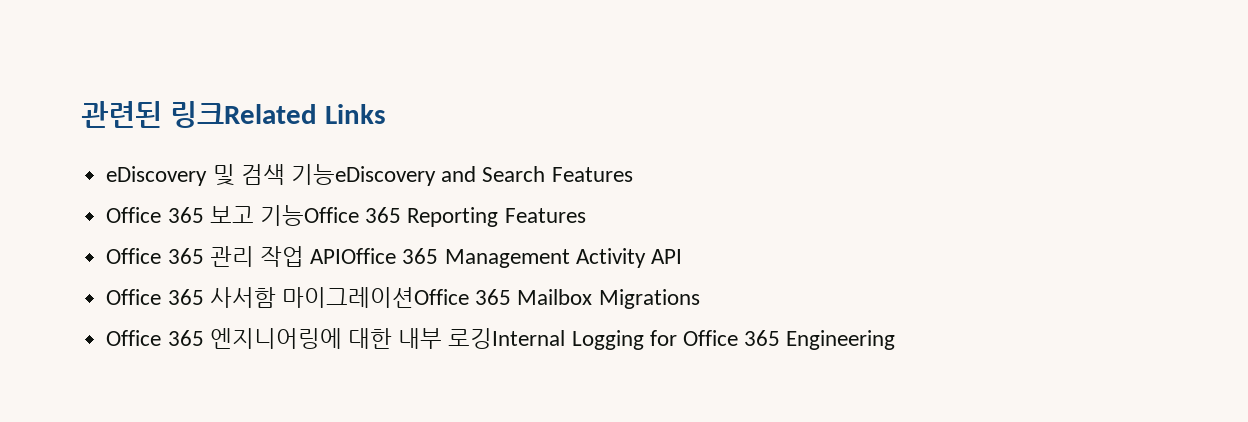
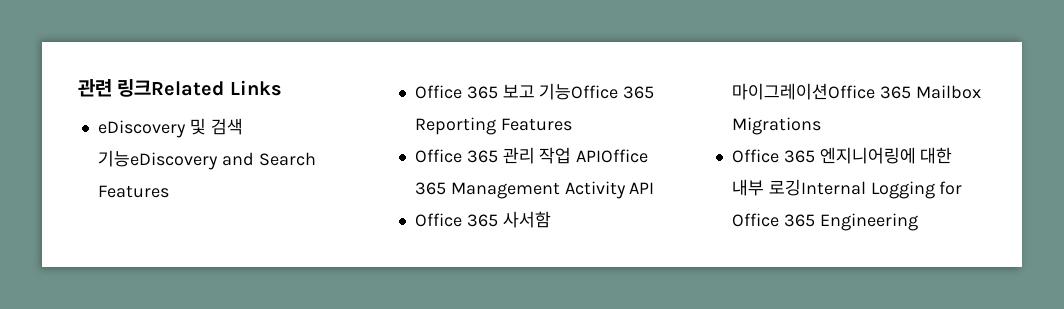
- 관련된 링크Related Links
+ 관련 링크Related Links

